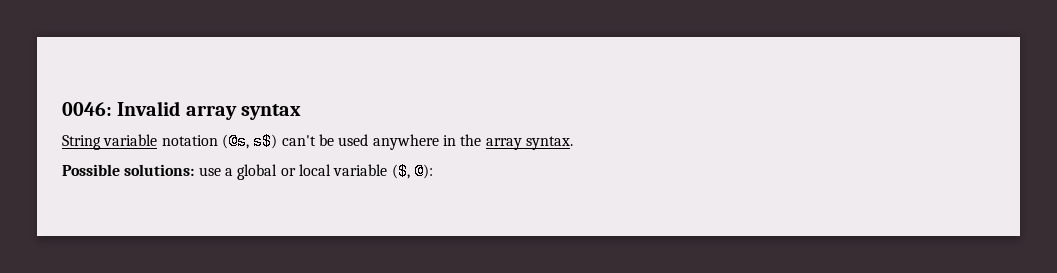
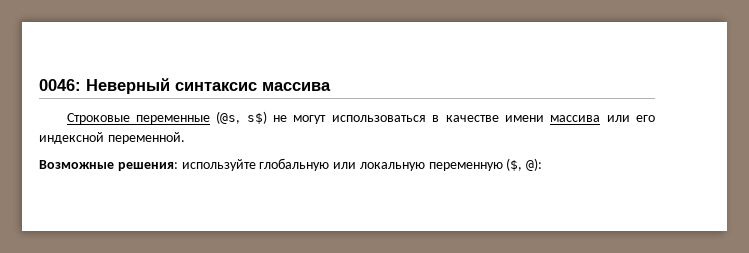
- 0046: Invalid array syntax
- String variable notation (@s, s$) can't be used anywhere in the array syntax.
- Possible solutions: use a global or local variable ($, @):
+ 0046: Неверный синтаксис массива
+ Строковые переменные (@s, s$) не могут использоваться в качестве имени массива или его индексной переменной.
+ Возможные решения: используйте глобальную или локальную переменную ($, @):

